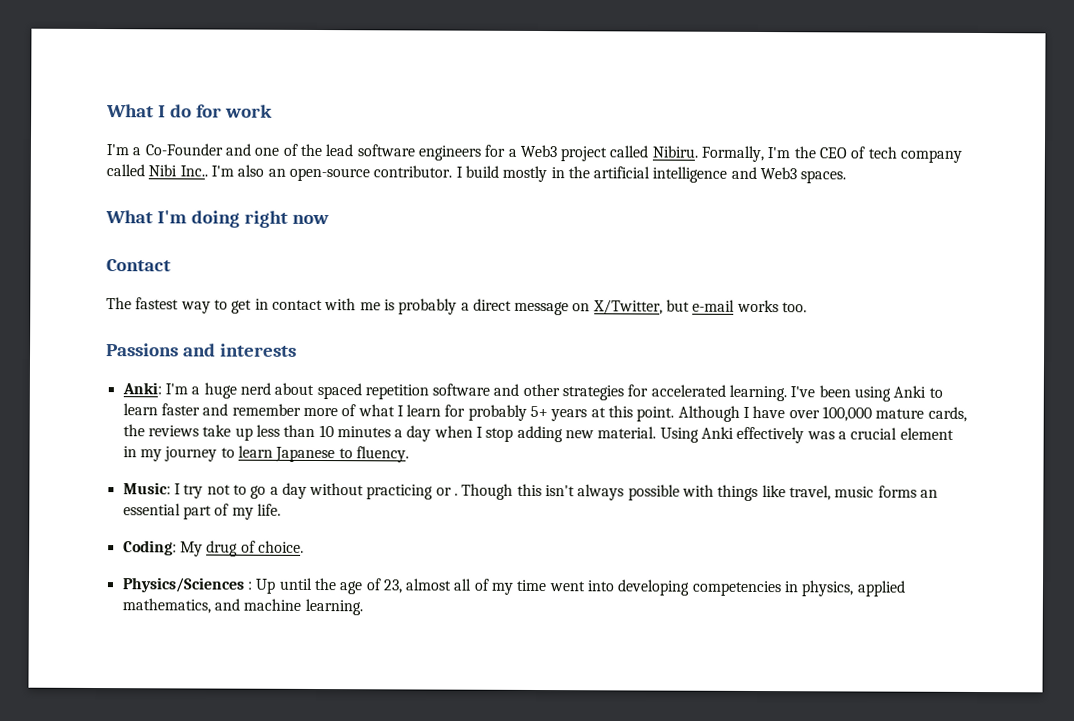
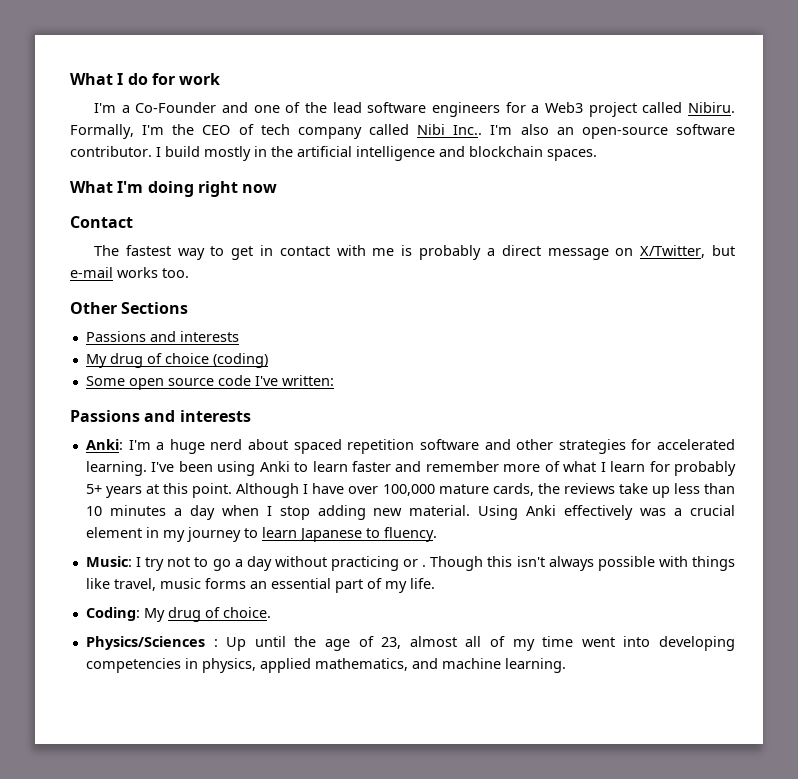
- I'm also an open-source contributor.
+ I'm also an open-source software contributor.
- I build mostly in the artificial intelligence and Web3 spaces.
+ I build mostly in the artificial intelligence and blockchain spaces.
+ Other Sections
+ Passions and interests
+ My drug of choice (coding)
+ Some open source code I've written:

